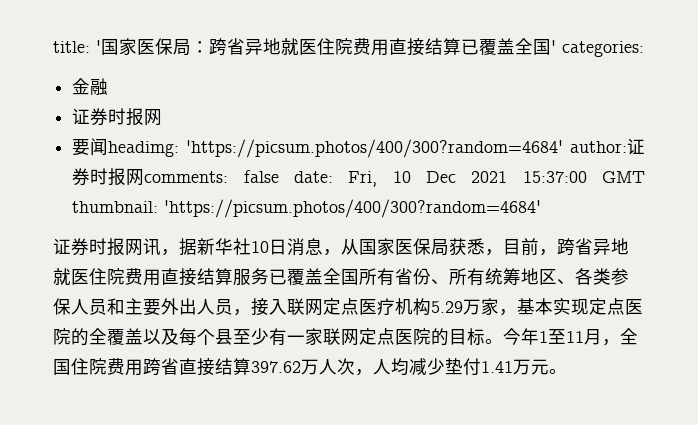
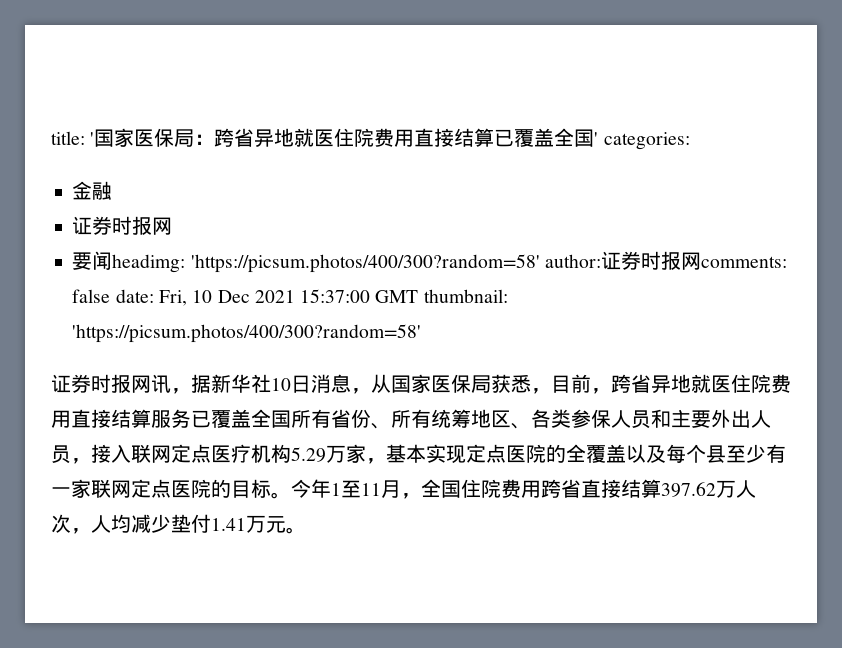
- 要闻headimg: 'https://picsum.photos/400/300?random=4684' author:证券时报网comments: false date: Fri, 10 Dec 2021 15:37:00 GMT thumbnail: 'https://picsum.photos/400/300?random=4684'
+ 要闻headimg: 'https://picsum.photos/400/300?random=58' author:证券时报网comments: false date: Fri, 10 Dec 2021 15:37:00 GMT thumbnail: 'https://picsum.photos/400/300?random=58'

